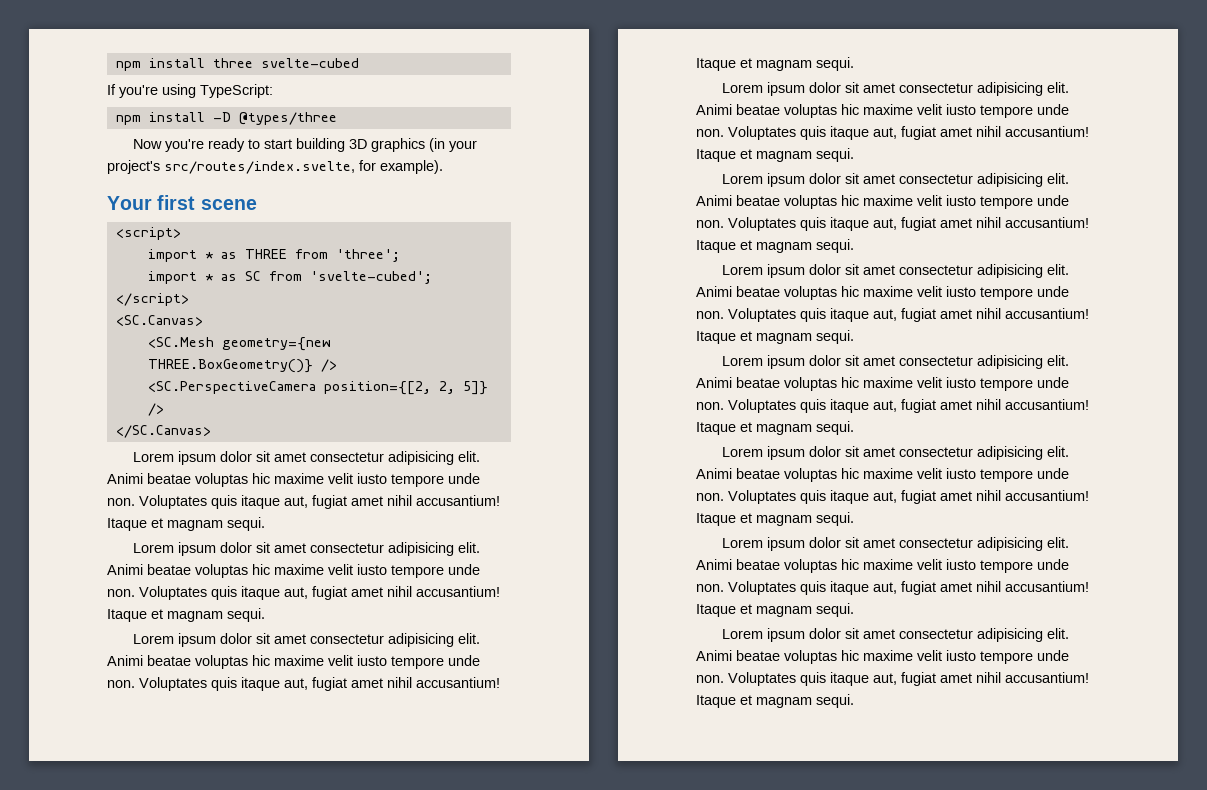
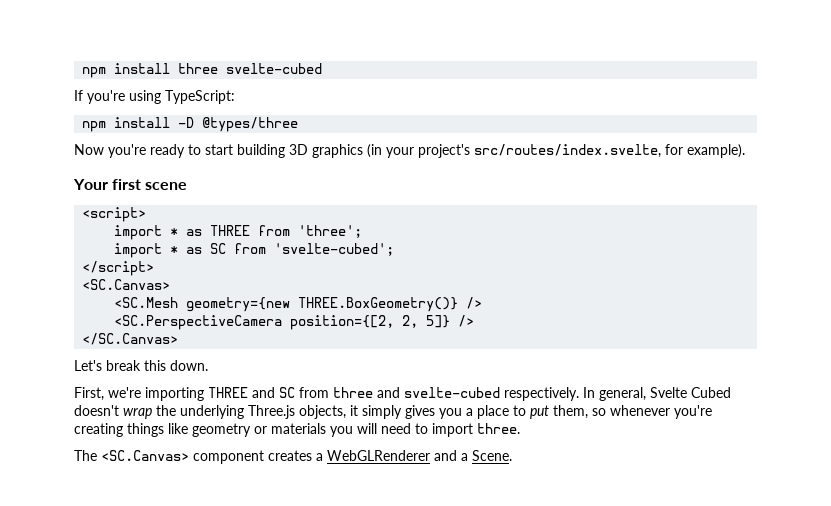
  </SC.Canvas>
- Lorem ipsum dolor sit amet consectetur adipisicing elit. Animi beatae voluptas hic maxime velit iusto tempore unde non. Voluptates quis itaque aut, fugiat amet nihil accusantium! Itaque et magnam sequi.
- Lorem ipsum dolor sit amet consectetur adipisicing elit. Animi beatae voluptas hic maxime velit iusto tempore unde non. Voluptates quis itaque aut, fugiat amet nihil accusantium! Itaque et magnam sequi.
- Lorem ipsum dolor sit amet consectetur adipisicing elit. Animi beatae voluptas hic maxime velit iusto tempore unde non. Voluptates quis itaque aut, fugiat amet nihil accusantium! Itaque et magnam sequi.
- Lorem ipsum dolor sit amet consectetur adipisicing elit. Animi beatae voluptas hic maxime velit iusto tempore unde non. Voluptates quis itaque aut, fugiat amet nihil accusantium! Itaque et magnam sequi.
- Lorem ipsum dolor sit amet consectetur adipisicing elit. Animi beatae voluptas hic maxime velit iusto tempore unde non. Voluptates quis itaque aut, fugiat amet nihil accusantium! Itaque et magnam sequi.
- Lorem ipsum dolor sit amet consectetur adipisicing elit. Animi beatae voluptas hic maxime velit iusto tempore unde non. Voluptates quis itaque aut, fugiat amet nihil accusantium! Itaque et magnam sequi.
- Lorem ipsum dolor sit amet consectetur adipisicing elit. Animi beatae voluptas hic maxime velit iusto tempore unde non. Voluptates quis itaque aut, fugiat amet nihil accusantium! Itaque et magnam sequi.
- Lorem ipsum dolor sit amet consectetur adipisicing elit. Animi beatae voluptas hic maxime velit iusto tempore unde non. Voluptates quis itaque aut, fugiat amet nihil accusantium! Itaque et magnam sequi.
- Lorem ipsum dolor sit amet consectetur adipisicing elit. Animi beatae voluptas hic maxime velit iusto tempore unde non. Voluptates quis itaque aut, fugiat amet nihil accusantium! Itaque et magnam sequi.
- Lorem ipsum dolor sit amet consectetur adipisicing elit. Animi beatae voluptas hic maxime velit iusto tempore unde non. Voluptates quis itaque aut, fugiat amet nihil accusantium! Itaque et magnam sequi.
+ Let's break this down.
+ First, we're importing THREE and SC from three and svelte-cubed respectively. In general, Svelte Cubed doesn't wrap the underlying Three.js objects, it simply gives you a place to put them, so whenever you're creating things like geometry or materials you will need to import three.
+ The <SC.Canvas> component creates a WebGLRenderer and a Scene.

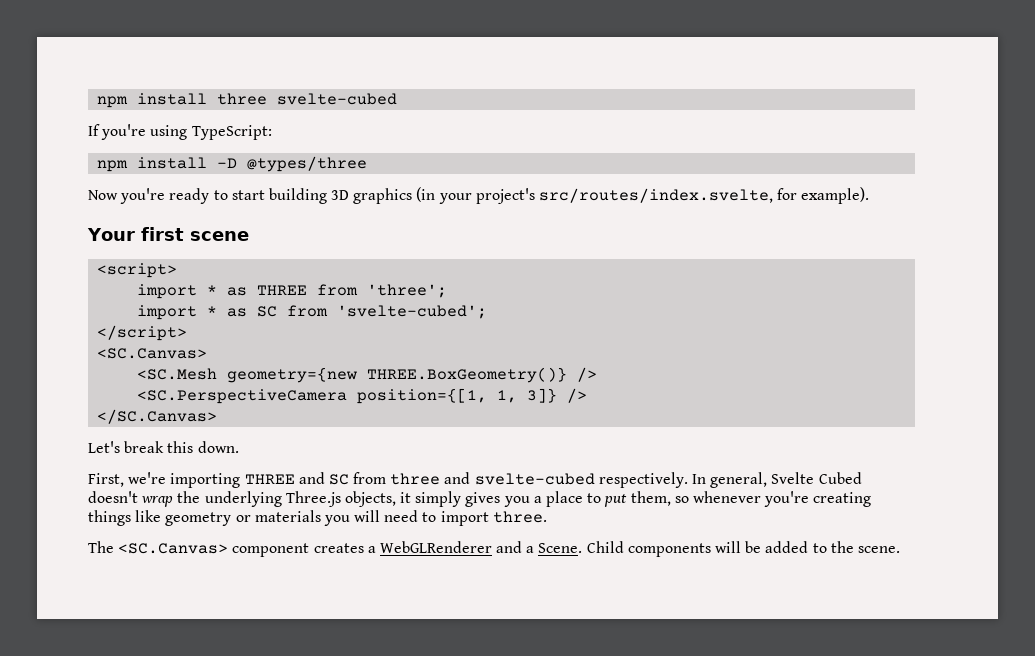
- <SC.PerspectiveCamera position={[2, 2, 5]} />
+ <SC.PerspectiveCamera position={[1, 1, 3]} />
+ Child components will be added to the scene.

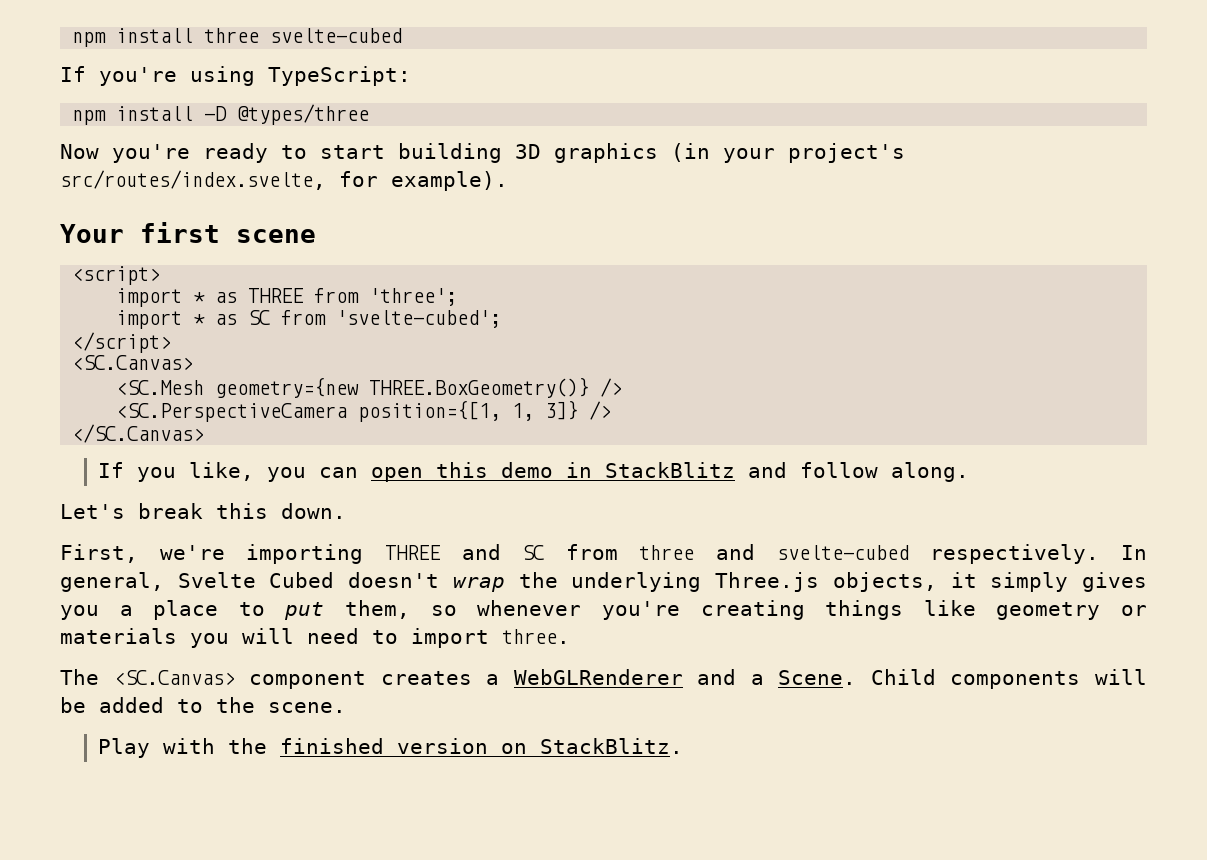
+ If you like, you can open this demo in StackBlitz and follow along.
+ Play with the finished version on StackBlitz.

